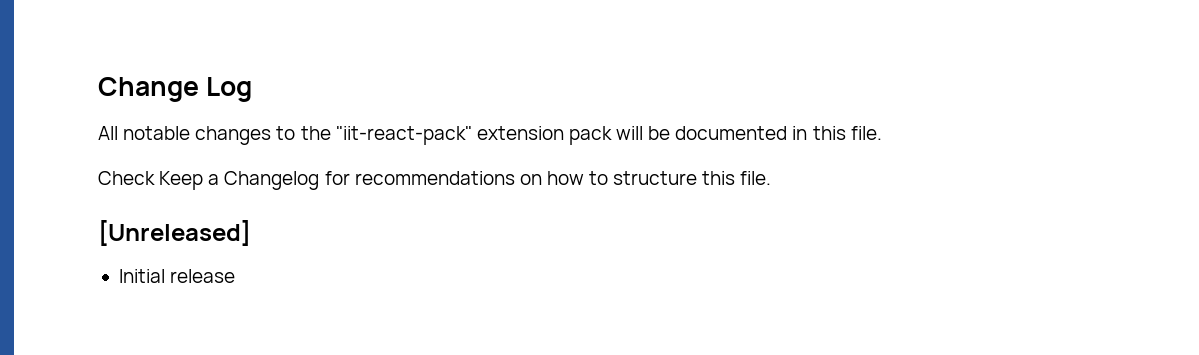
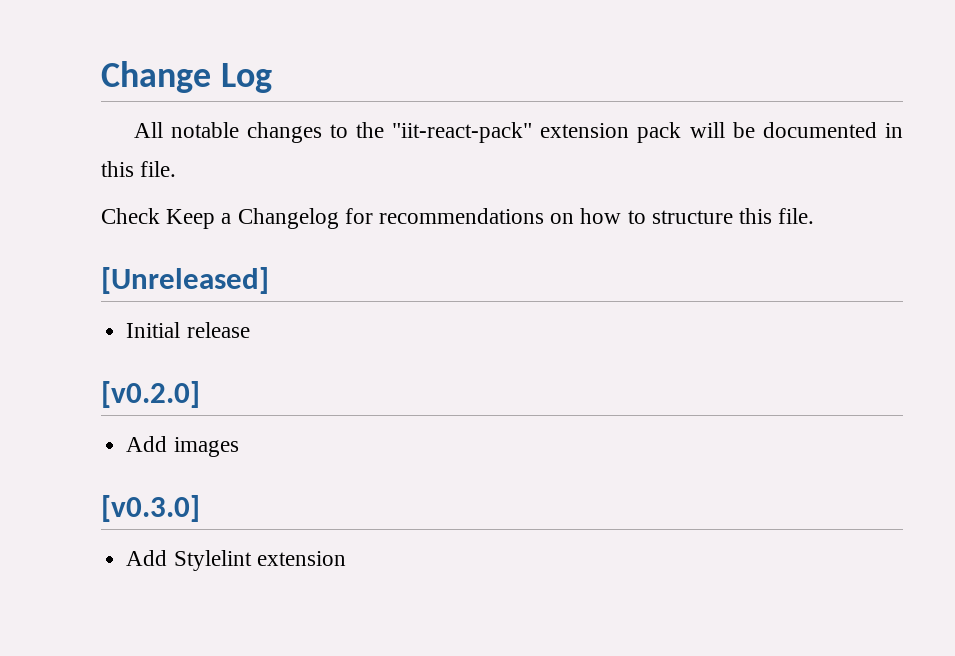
+ [v0.2.0]
+ Add images
+ [v0.3.0]
+ Add Stylelint extension

